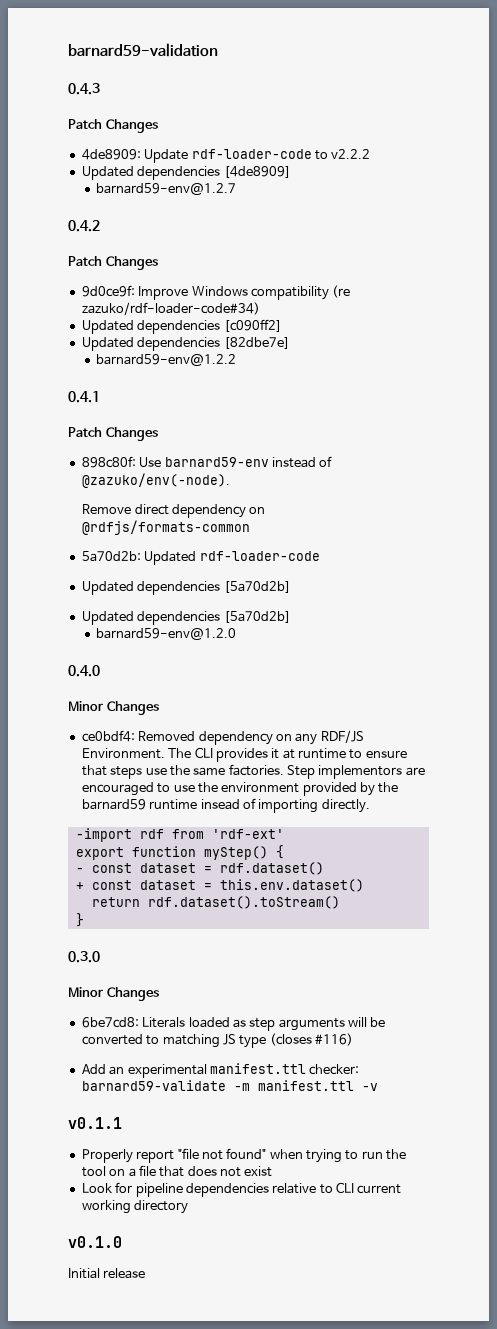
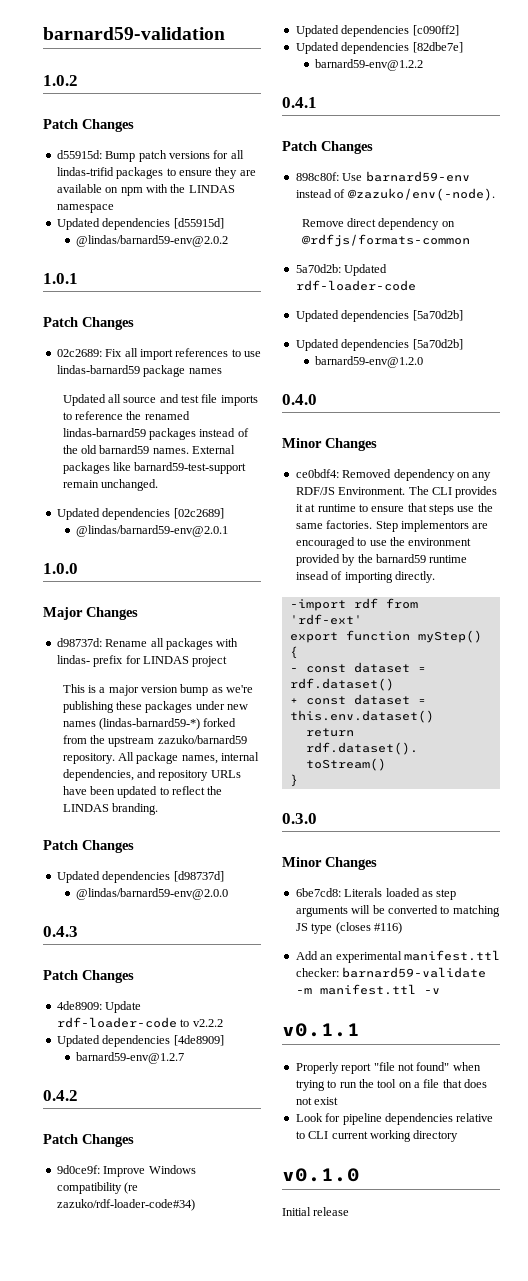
+ 1.0.2
+ Patch Changes
+ d55915d: Bump patch versions for all lindas-trifid packages to ensure they are available on npm with the LINDAS namespace
+ Updated dependencies [d55915d]
+ @lindas/barnard59-env@2.0.2
+ 1.0.1
+ Patch Changes
+ 02c2689: Fix all import references to use lindas-barnard59 package names
+ Updated all source and test file imports to reference the renamed lindas-barnard59 packages instead of the old barnard59 names. External packages like barnard59-test-support remain unchanged.
+ Updated dependencies [02c2689]
+ @lindas/barnard59-env@2.0.1
+ 1.0.0
+ Major Changes
+ d98737d: Rename all packages with lindas- prefix for LINDAS project
+ This is a major version bump as we're publishing these packages under new names (lindas-barnard59-*) forked from the upstream zazuko/barnard59 repository. All package names, internal dependencies, and repository URLs have been updated to reflect the LINDAS branding.
+ Patch Changes
+ Updated dependencies [d98737d]
+ @lindas/barnard59-env@2.0.0

